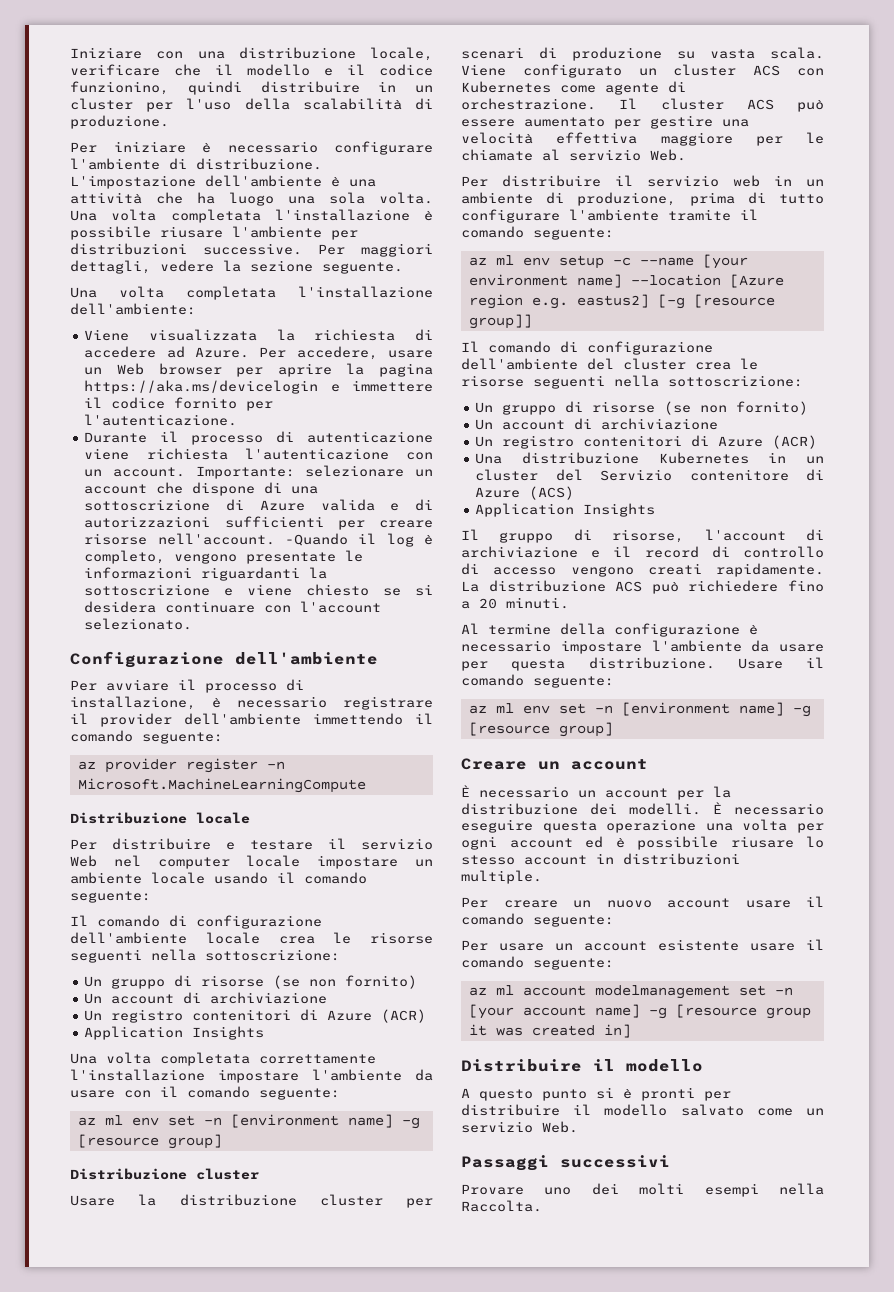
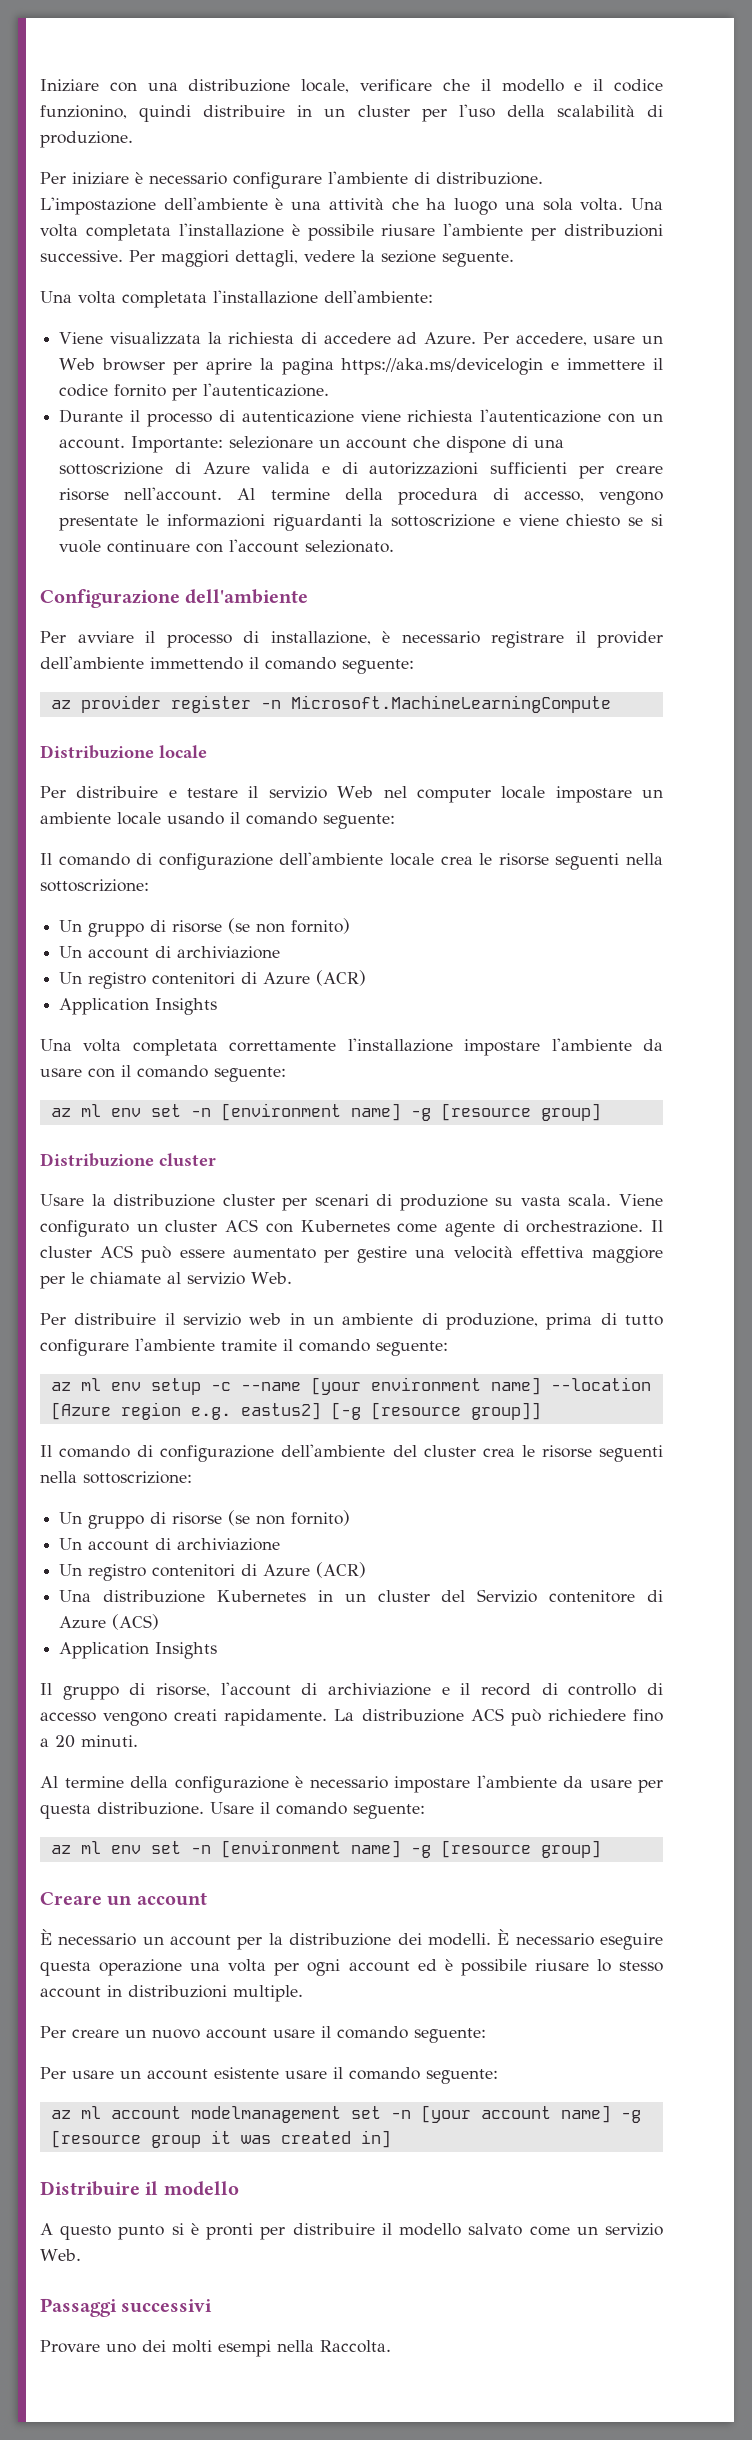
- -Quando il log è completo, vengono presentate le informazioni riguardanti la sottoscrizione e viene chiesto se si desidera continuare con l'account selezionato.
+ Al termine della procedura di accesso, vengono presentate le informazioni riguardanti la sottoscrizione e viene chiesto se si vuole continuare con l'account selezionato.

